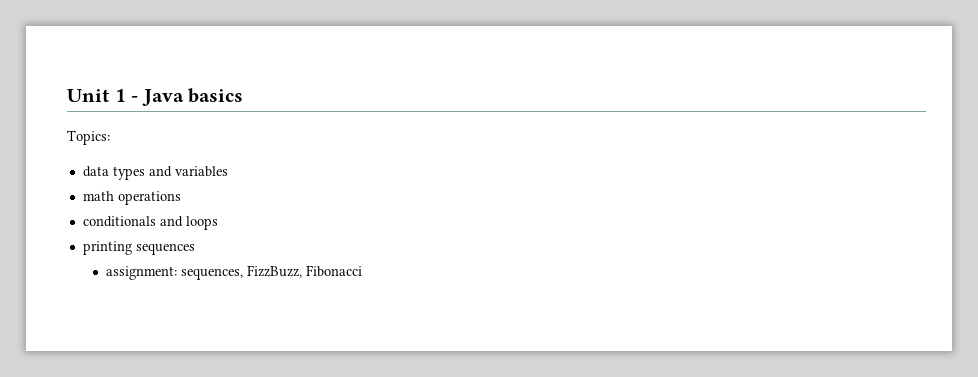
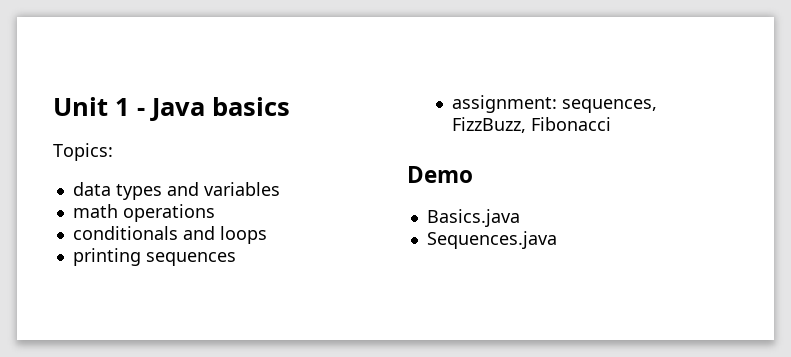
+ Demo
+ Basics.java
+ Sequences.java

